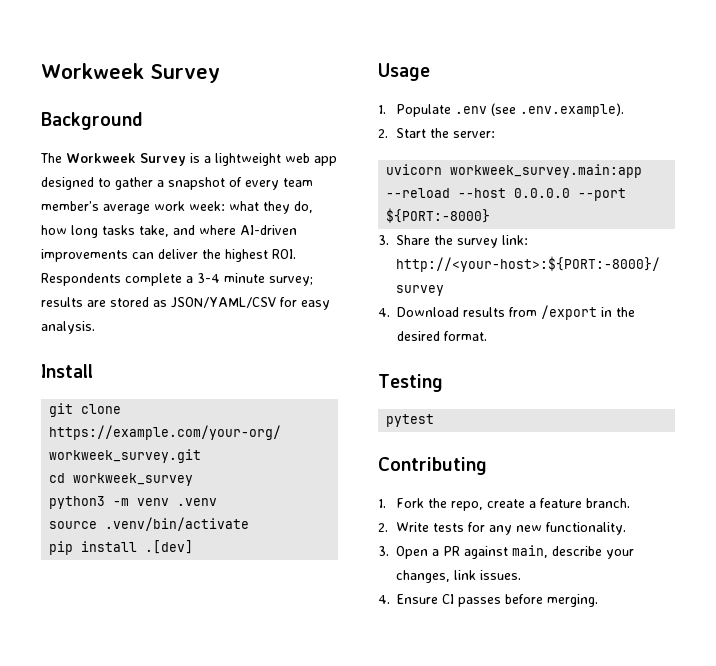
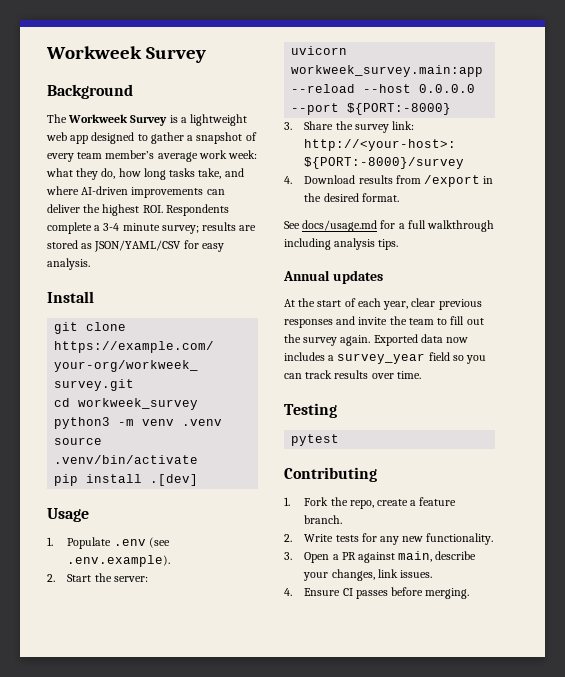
+ See docs/usage.md for a full walkthrough including analysis tips.
+ Annual updates
+ At the start of each year, clear previous responses and invite the team to fill out the survey again. Exported data now includes a survey_year field so you can track results over time.

